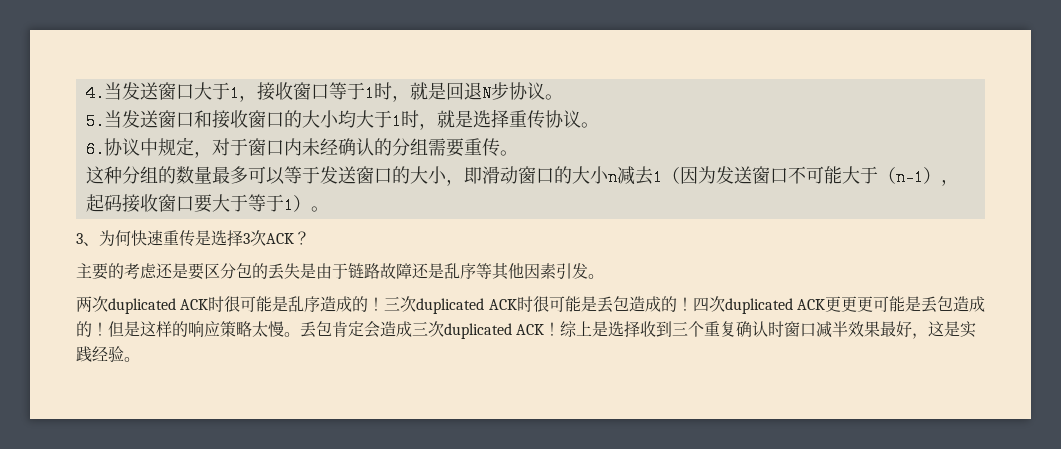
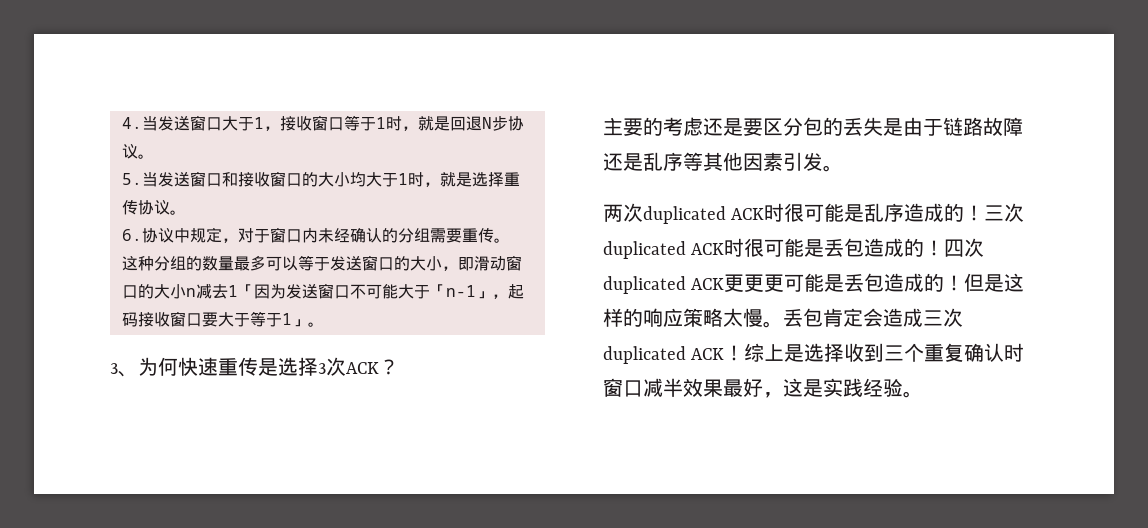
- 这种分组的数量最多可以等于发送窗口的大小，即滑动窗口的大小n减去1（因为发送窗口不可能大于（n-1），起码接收窗口要大于等于1）。
+ 这种分组的数量最多可以等于发送窗口的大小，即滑动窗口的大小n减去1「因为发送窗口不可能大于「n-1」，起码接收窗口要大于等于1」。

